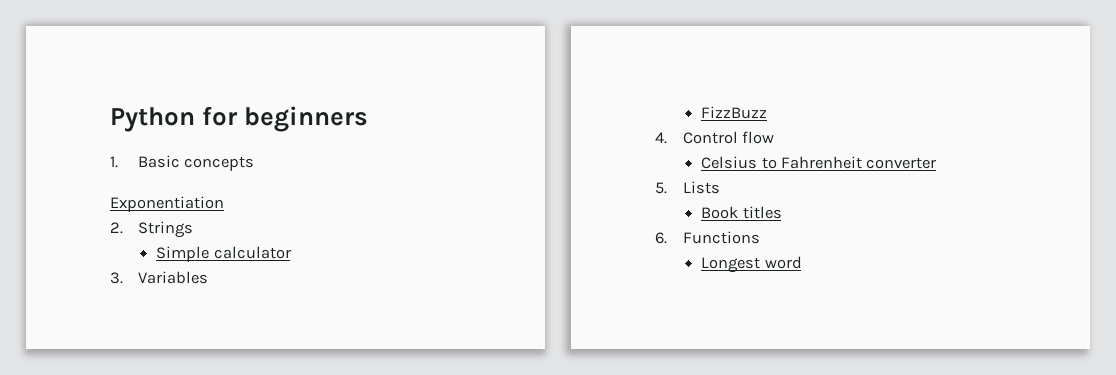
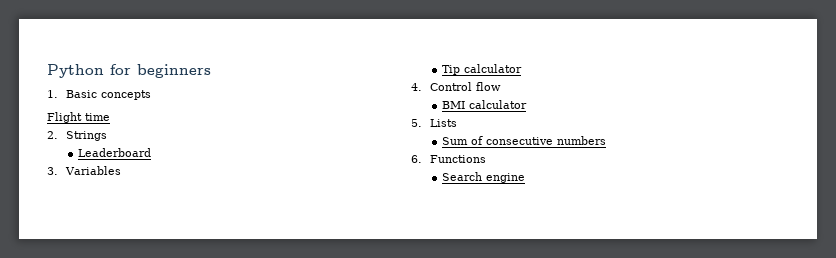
- Exponentiation
+ Flight time
- Simple calculator
+ Leaderboard
- FizzBuzz
+ Tip calculator
- Celsius to Fahrenheit converter
+ BMI calculator
  5. Lists
- Book titles
+ Sum of consecutive numbers
- Longest word
+ Search engine

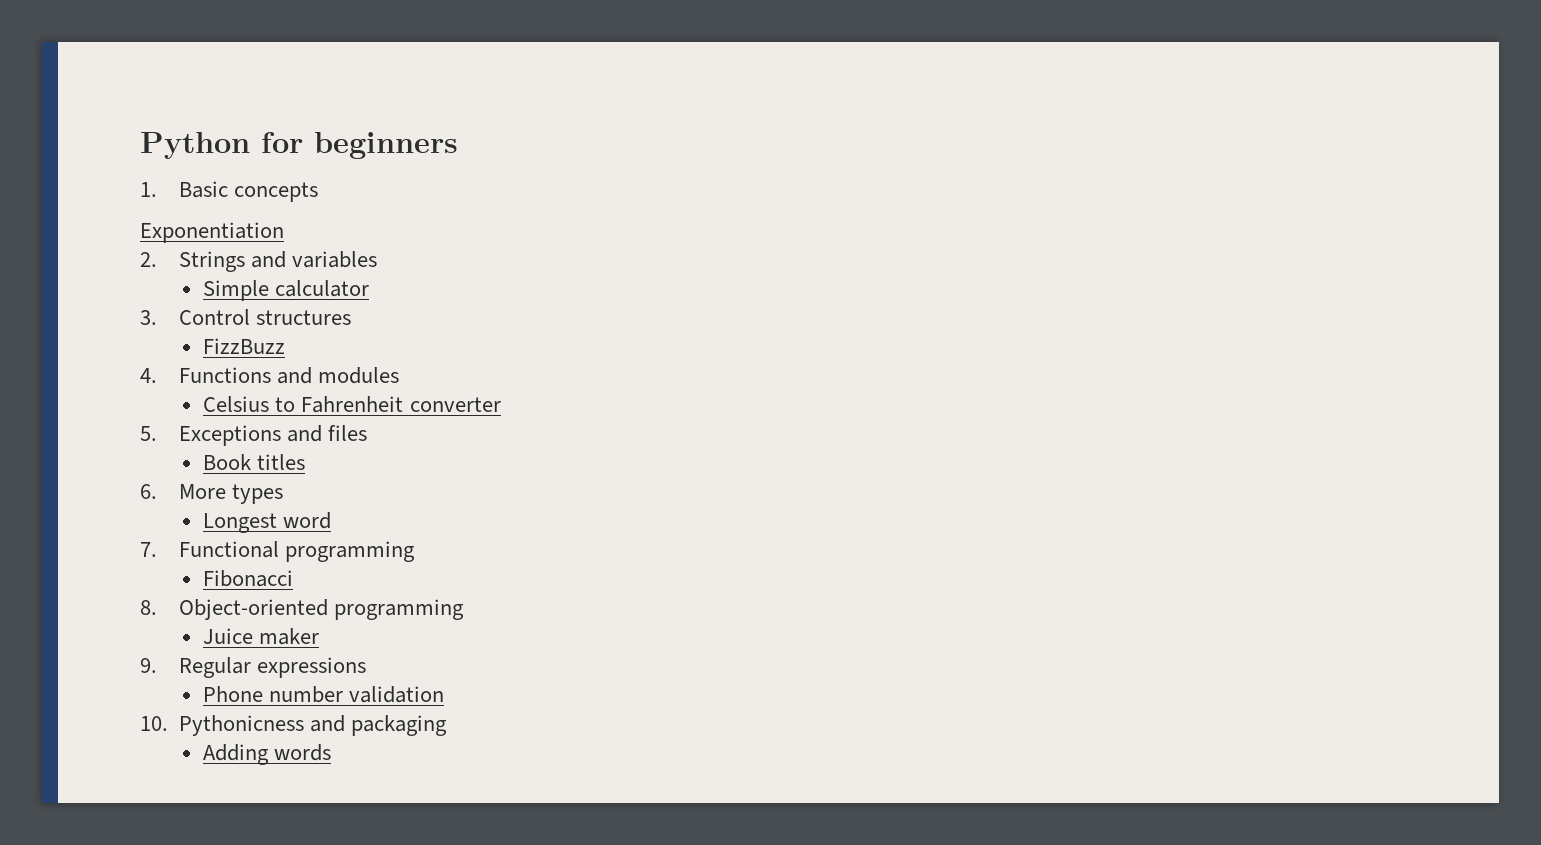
- Flight time
+ Exponentiation
- 2. Strings
- Leaderboard
- 3. Variables
- Tip calculator
- 4. Control flow
- BMI calculator
- 5. Lists
- Sum of consecutive numbers
- 6. Functions
- Search engine
+ 2. Strings and variables
+ Simple calculator
+ 3. Control structures
+ FizzBuzz
+ 4. Functions and modules
+ Celsius to Fahrenheit converter
+ 5. Exceptions and files
+ Book titles
+ 6. More types
+ Longest word
+ 7. Functional programming
+ Fibonacci
+ 8. Object-oriented programming
+ Juice maker
+ 9. Regular expressions
+ Phone number validation
+ 10. Pythonicness and packaging
+ Adding words

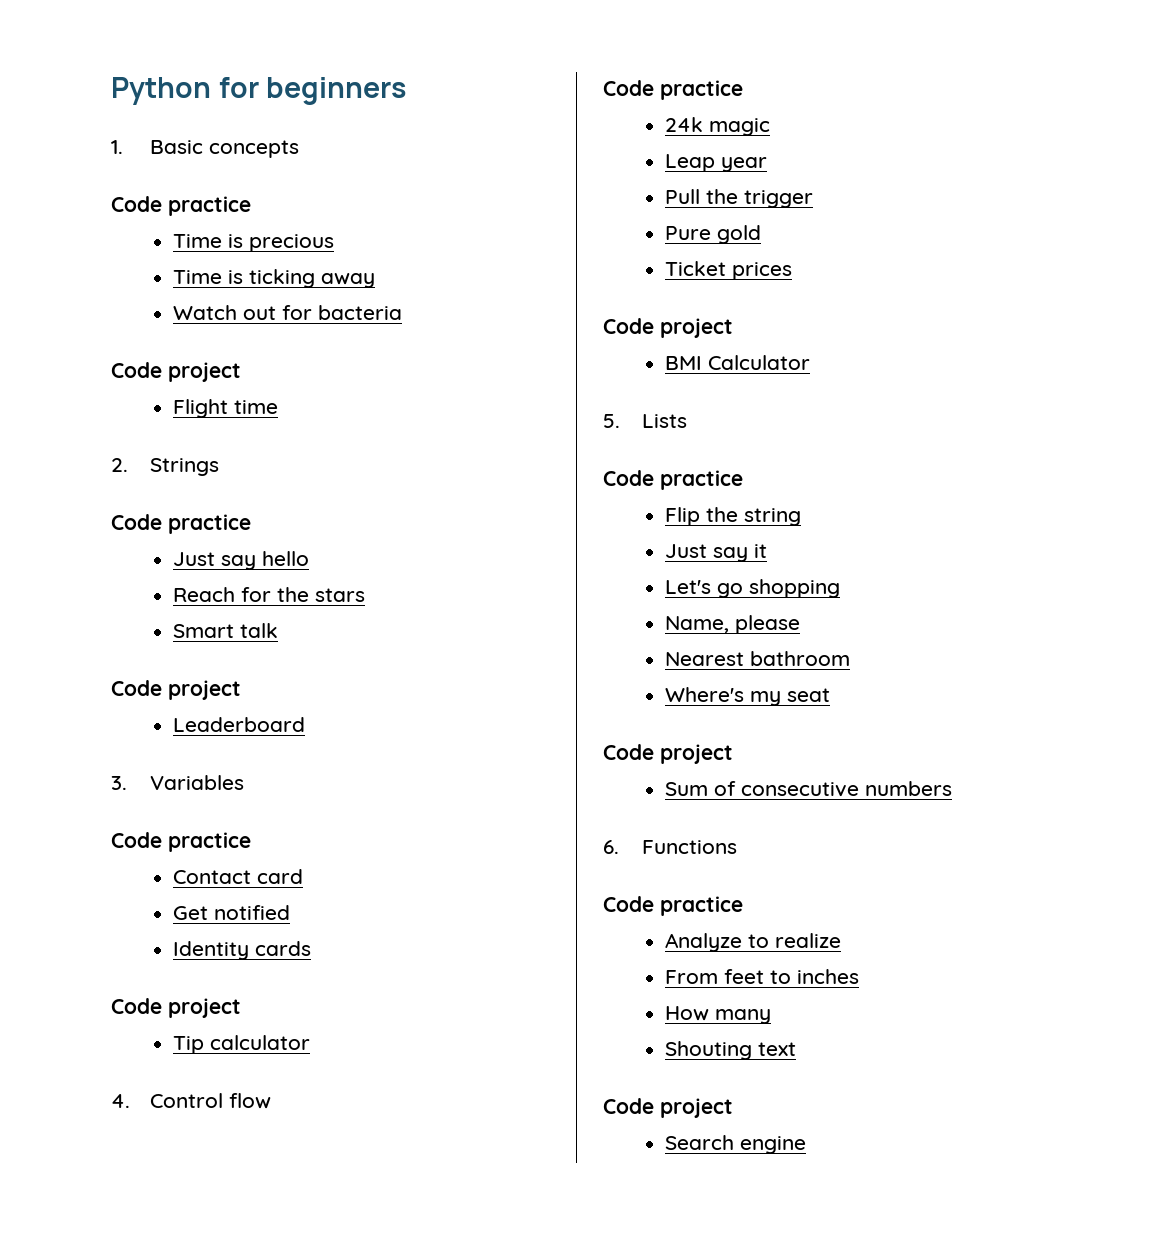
  1. Basic concepts
- Exponentiation
- 2. Strings and variables
- Simple calculator
- 3. Control structures
- FizzBuzz
- 4. Functions and modules
- Celsius to Fahrenheit converter
- 5. Exceptions and files
- Book titles
- 6. More types
- Longest word
- 7. Functional programming
- Fibonacci
- 8. Object-oriented programming
- Juice maker
- 9. Regular expressions
- Phone number validation
- 10. Pythonicness and packaging
- Adding words
+ Code practice
+ Time is precious
+ Time is ticking away
+ Watch out for bacteria
+ Code project
+ Flight time
+ 2. Strings
+ Code practice
+ Just say hello
+ Reach for the stars
+ Smart talk
+ Code project
+ Leaderboard
+ 3. Variables
+ Code practice
+ Contact card
+ Get notified
+ Identity cards
+ Code project
+ Tip calculator
+ 4. Control flow
+ Code practice
+ 24k magic
+ Leap year
+ Pull the trigger
+ Pure gold
+ Ticket prices
+ Code project
+ BMI Calculator
+ 5. Lists
+ Code practice
+ Flip the string
+ Just say it
+ Let's go shopping
+ Name, please
+ Nearest bathroom
+ Where's my seat
+ Code project
+ Sum of consecutive numbers
+ 6. Functions
+ Code practice
+ Analyze to realize
+ From feet to inches
+ How many
+ Shouting text
+ Code project
+ Search engine

